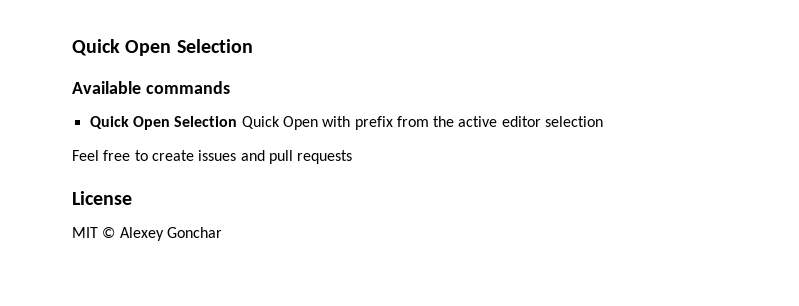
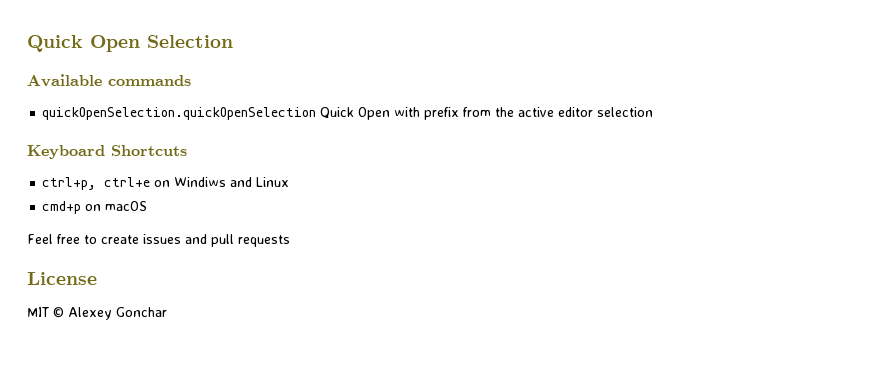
- Quick Open Selection Quick Open with prefix from the active editor selection
+ quickOpenSelection.quickOpenSelection Quick Open with prefix from the active editor selection
+ Keyboard Shortcuts
+ ctrl+p, ctrl+e on Windiws and Linux
+ cmd+p on macOS

